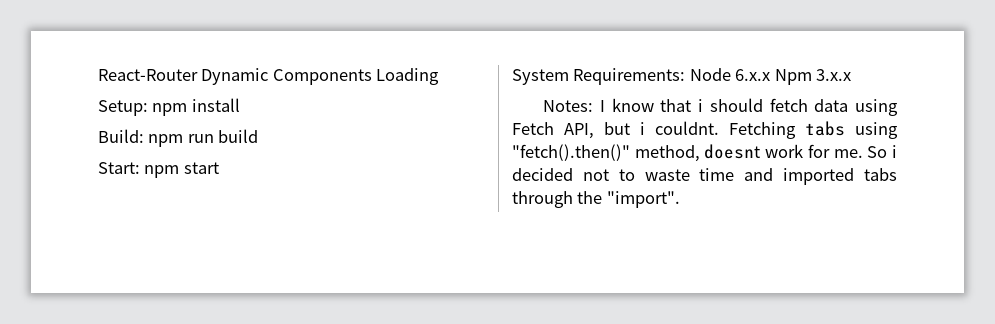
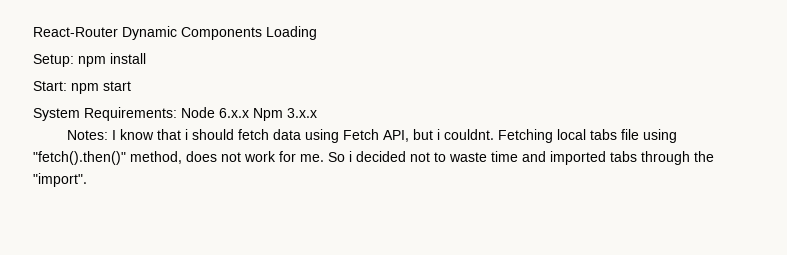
- Build: npm run build
- Fetching tabs using "fetch().then()" method, doesnt work for me.
+ Fetching local tabs file using "fetch().then()" method, does not work for me.

